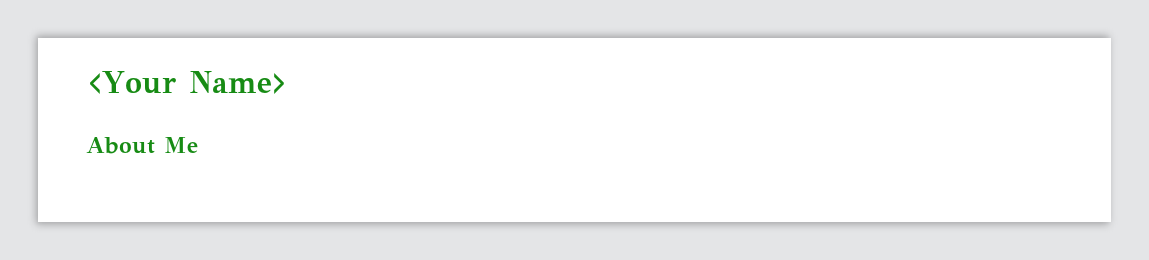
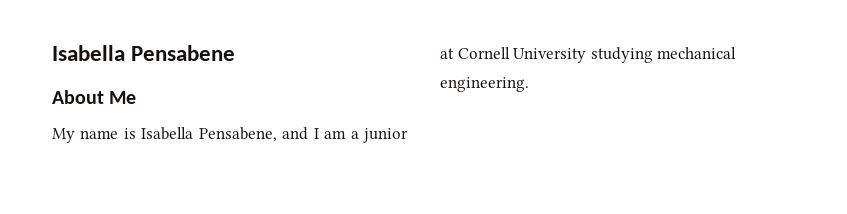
- <Your Name>
+ Isabella Pensabene
+ My name is Isabella Pensabene, and I am a junior at Cornell University studying mechanical engineering.

